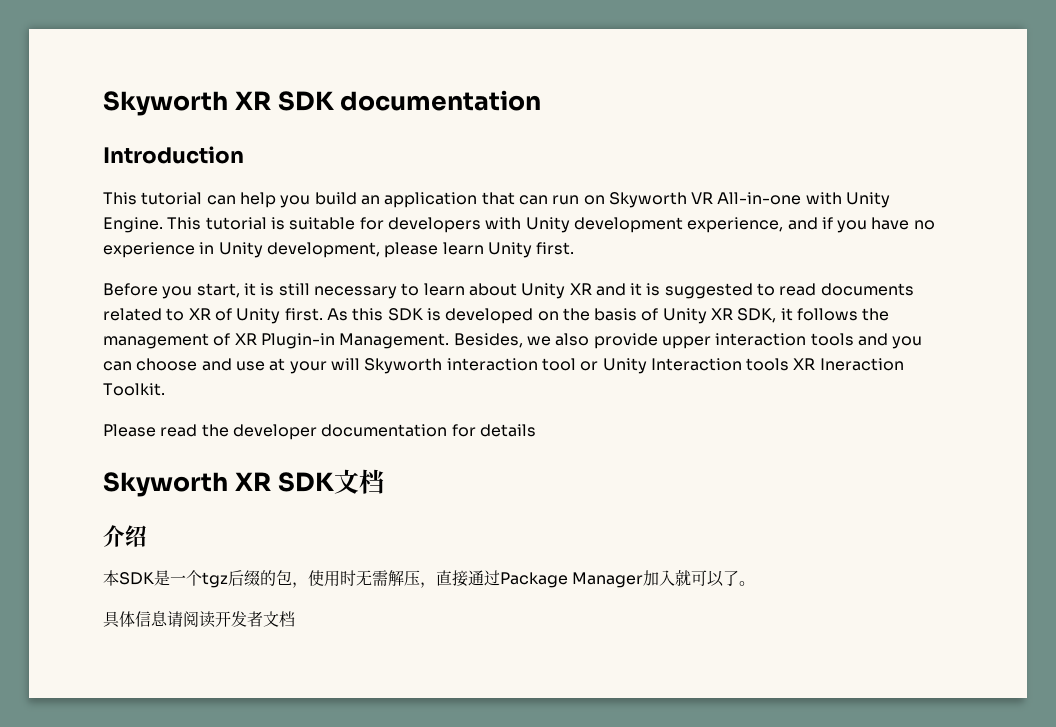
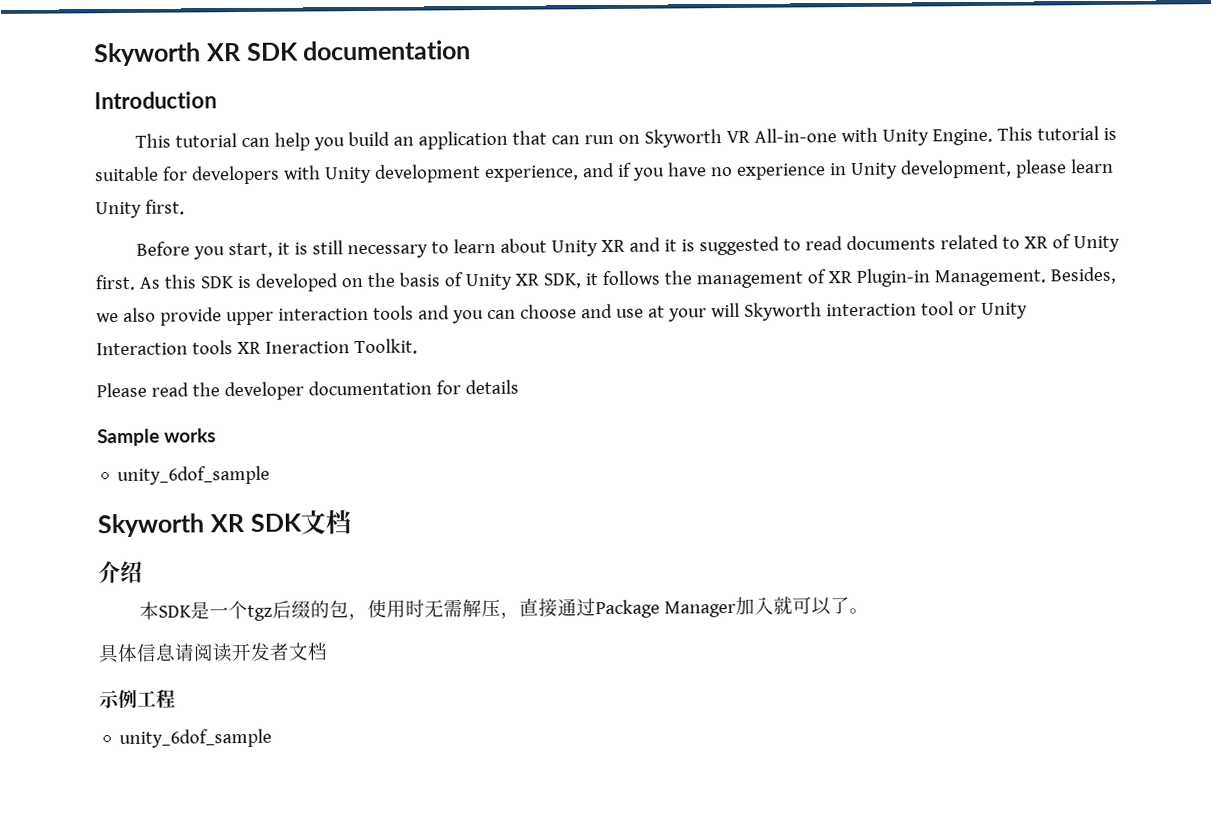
+ Sample works
+ unity_6dof_sample
+ 示例工程
+ unity_6dof_sample

